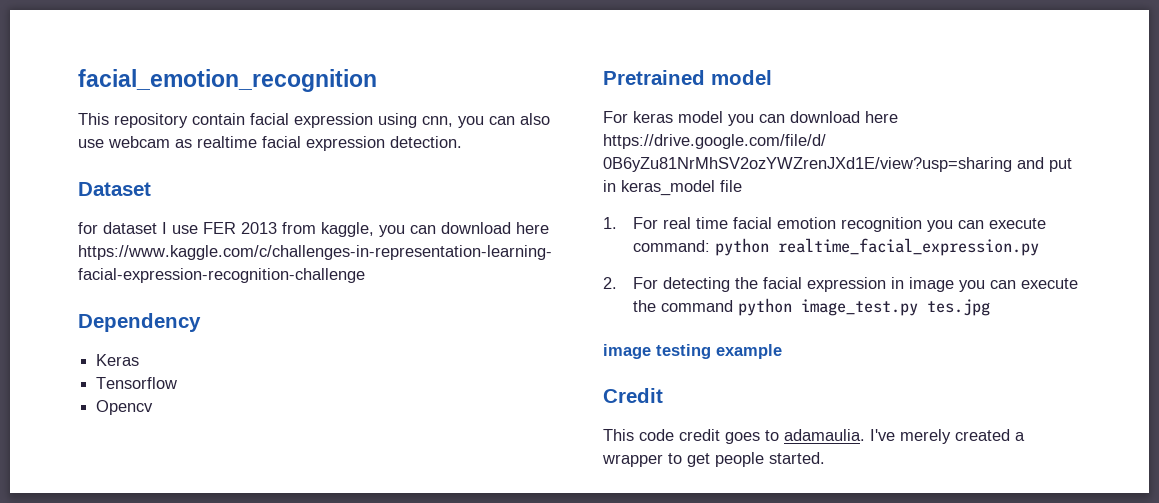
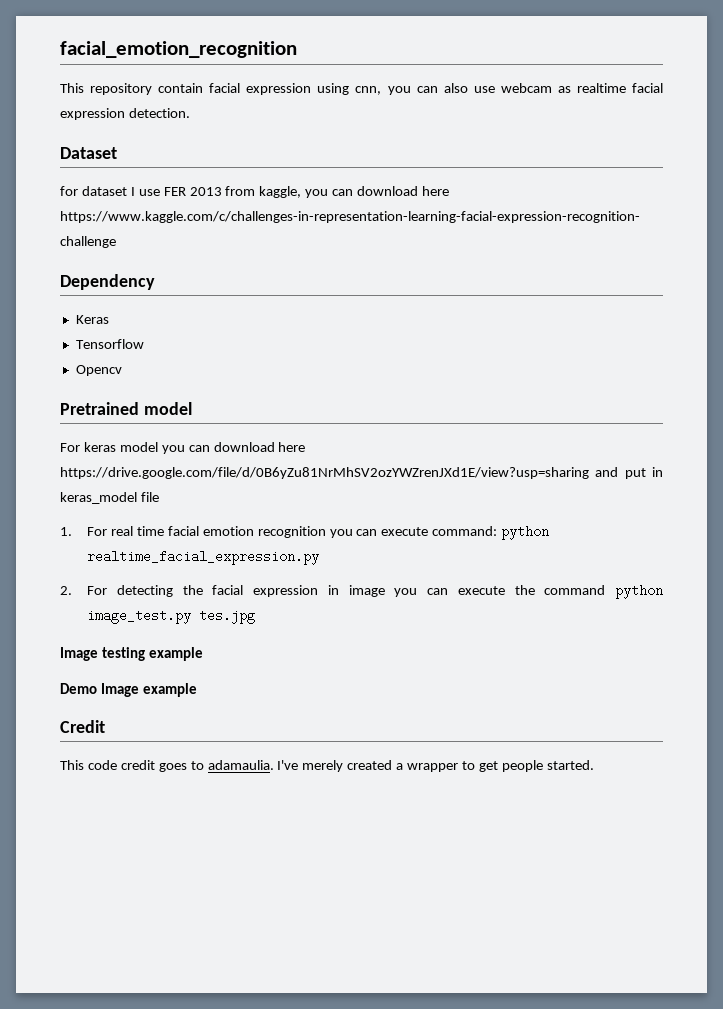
- image testing example
+ Image testing example
+ Demo Image example

